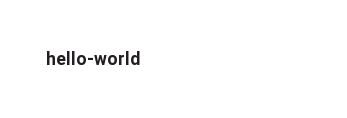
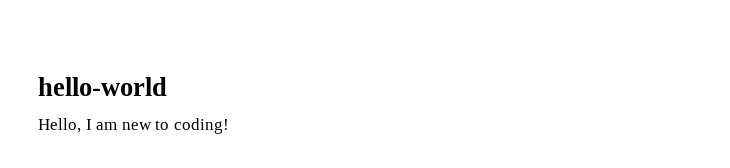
+ Hello, I am new to coding!

